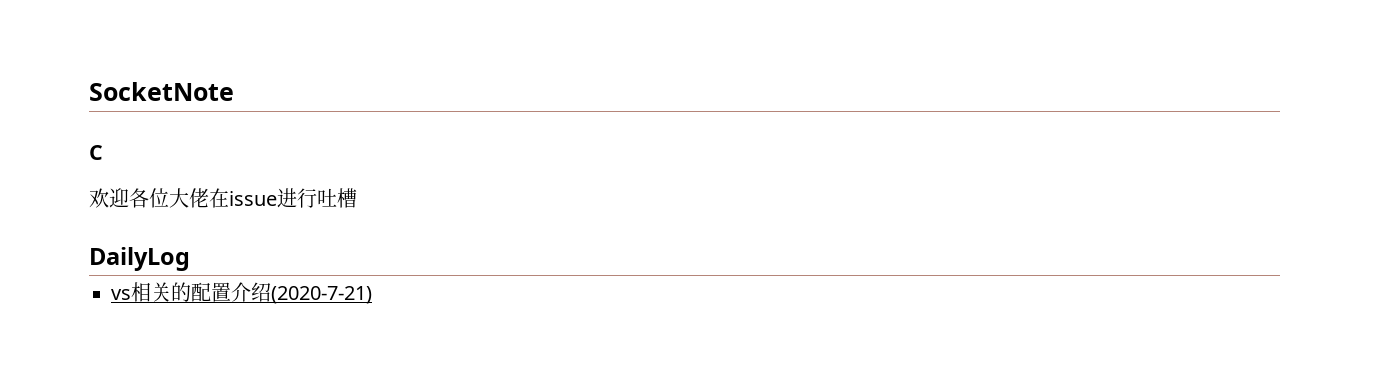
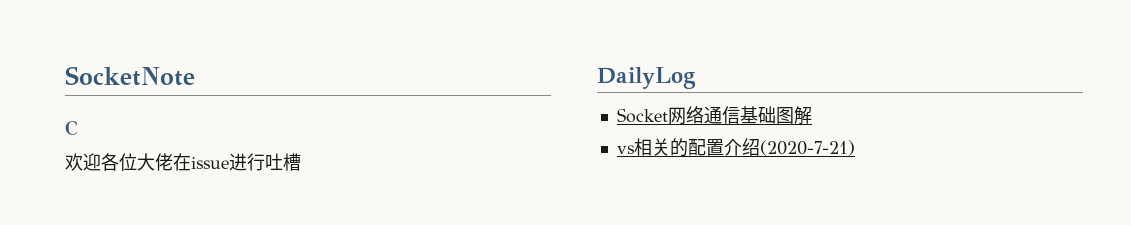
+ Socket网络通信基础图解

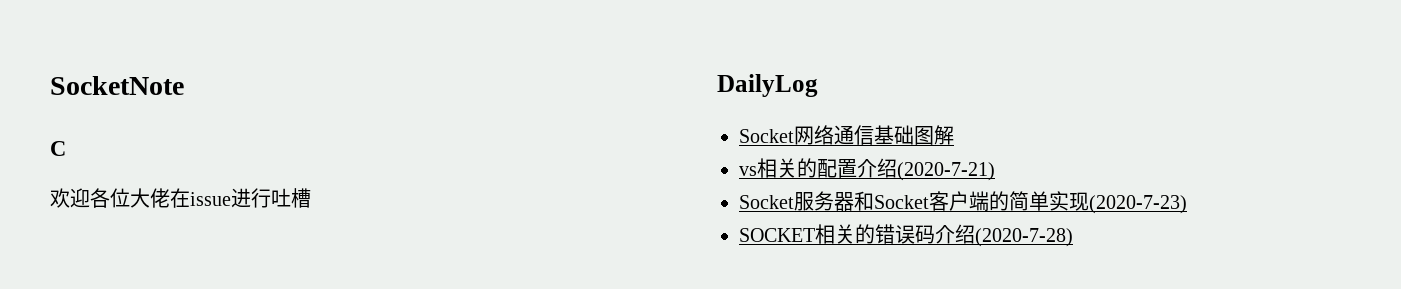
+ Socket服务器和Socket客户端的简单实现(2020-7-23)
+ SOCKET相关的错误码介绍(2020-7-28)

